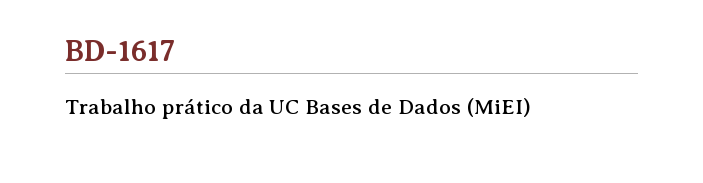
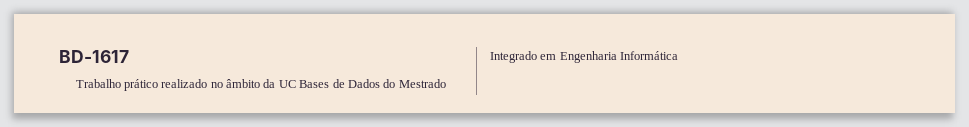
- Trabalho prático da UC Bases de Dados (MiEI)
+ Trabalho prático realizado no âmbito da UC Bases de Dados do Mestrado Integrado em Engenharia Informática

